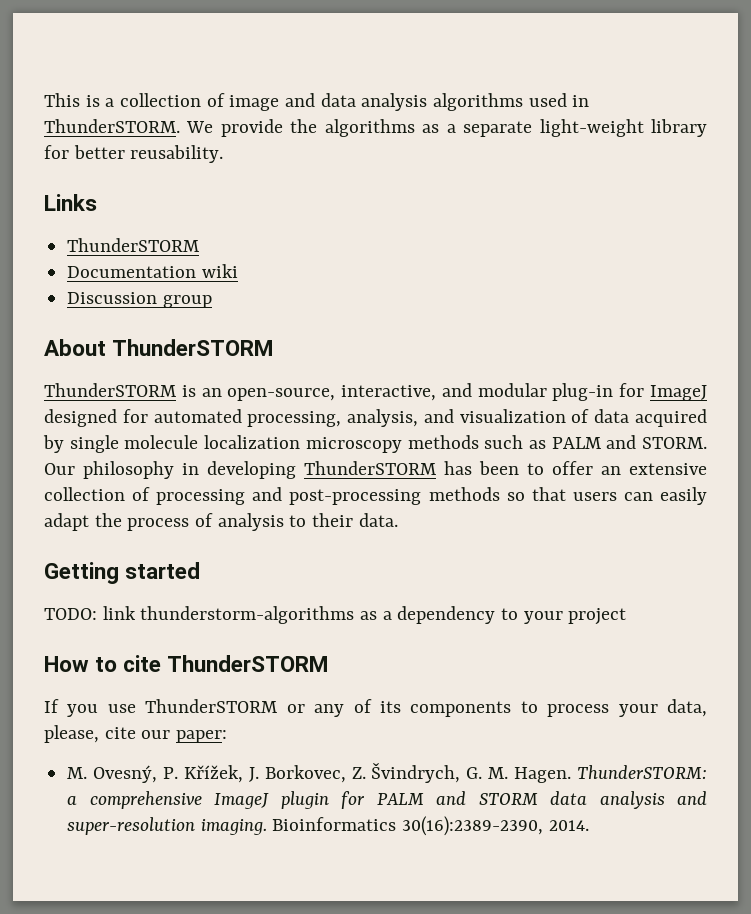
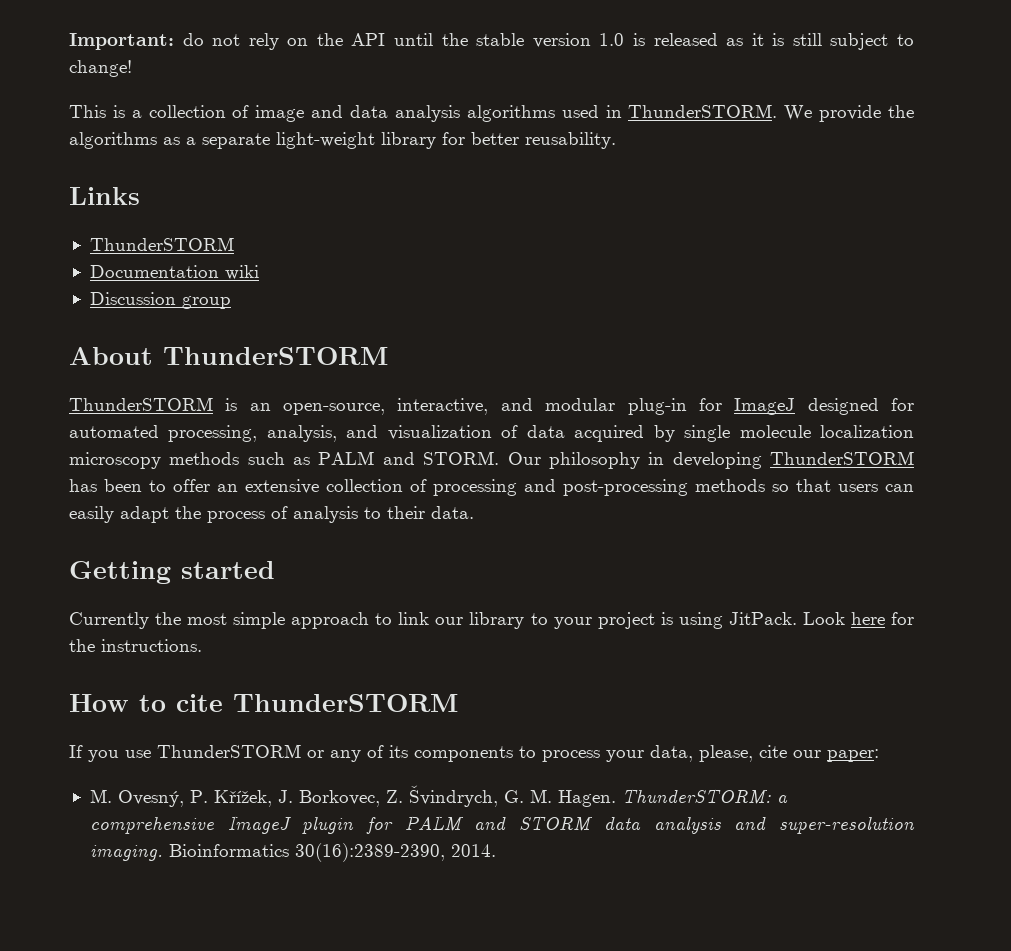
+ Important: do not rely on the API until the stable version 1.0 is released as it is still subject to change!
- TODO: link thunderstorm-algorithms as a dependency to your project
+ Currently the most simple approach to link our library to your project is using JitPack. Look here for the instructions.

